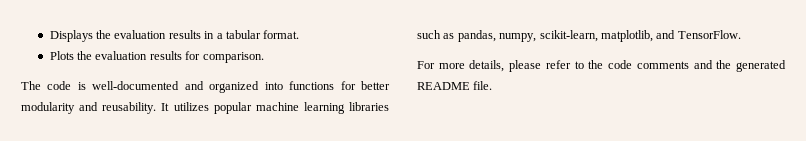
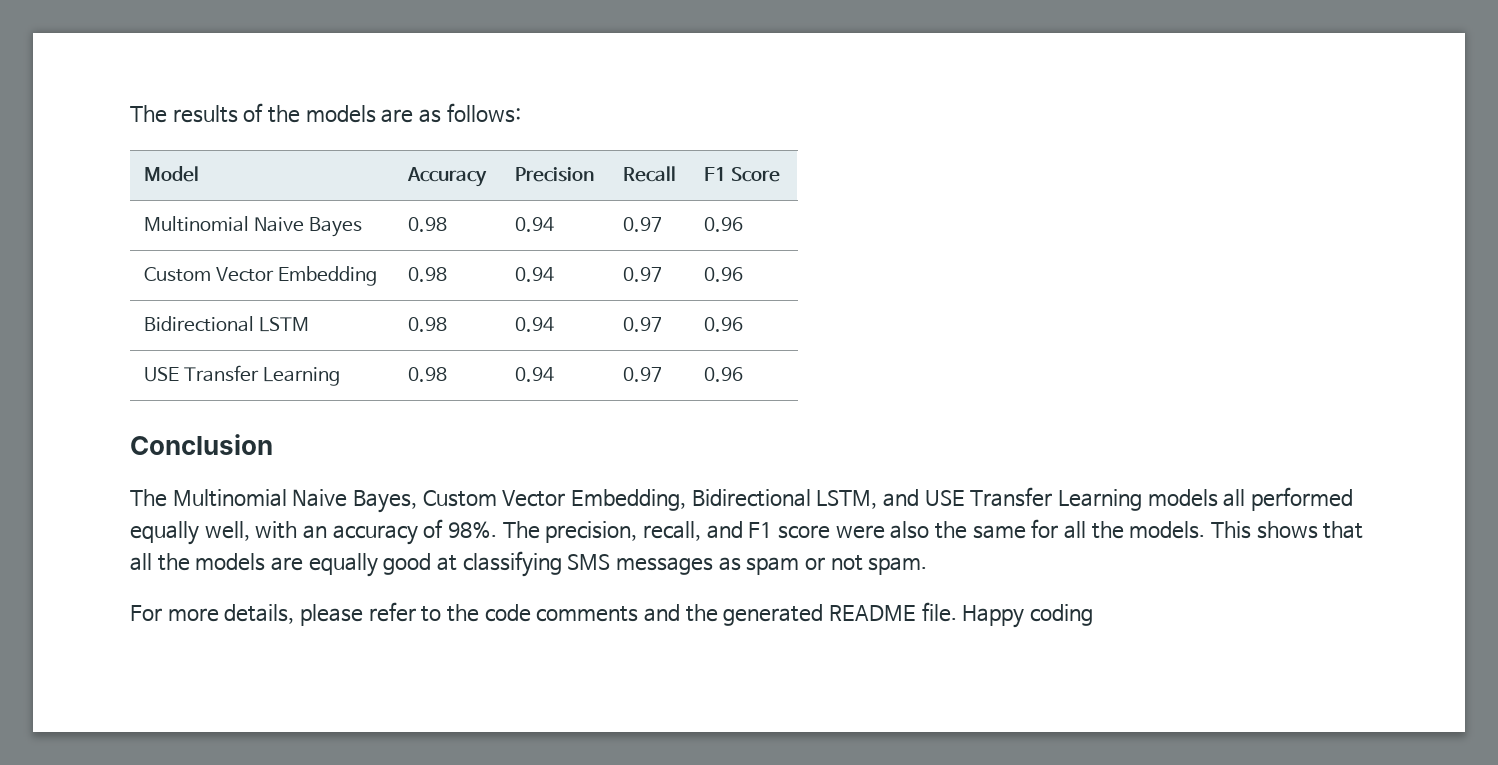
- Displays the evaluation results in a tabular format.
- Plots the evaluation results for comparison.
- The code is well-documented and organized into functions for better modularity and reusability. It utilizes popular machine learning libraries such as pandas, numpy, scikit-learn, matplotlib, and TensorFlow.
+ The results of the models are as follows:
+ Model | Accuracy | Precision | Recall | F1 Score
+ Multinomial Naive Bayes | 0.98 | 0.94 | 0.97 | 0.96
+ Custom Vector Embedding | 0.98 | 0.94 | 0.97 | 0.96
+ Bidirectional LSTM | 0.98 | 0.94 | 0.97 | 0.96
+ USE Transfer Learning | 0.98 | 0.94 | 0.97 | 0.96
+ Conclusion
+ The Multinomial Naive Bayes, Custom Vector Embedding, Bidirectional LSTM, and USE Transfer Learning models all performed equally well, with an accuracy of 98%. The precision, recall, and F1 score were also the same for all the models. This shows that all the models are equally good at classifying SMS messages as spam or not spam.
+ Happy coding

